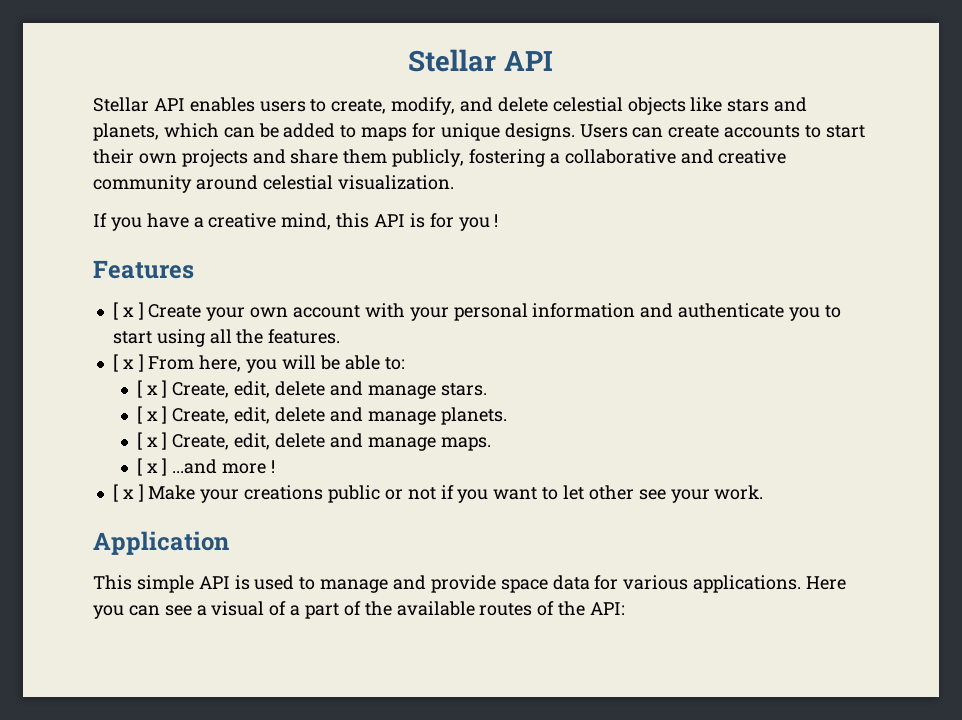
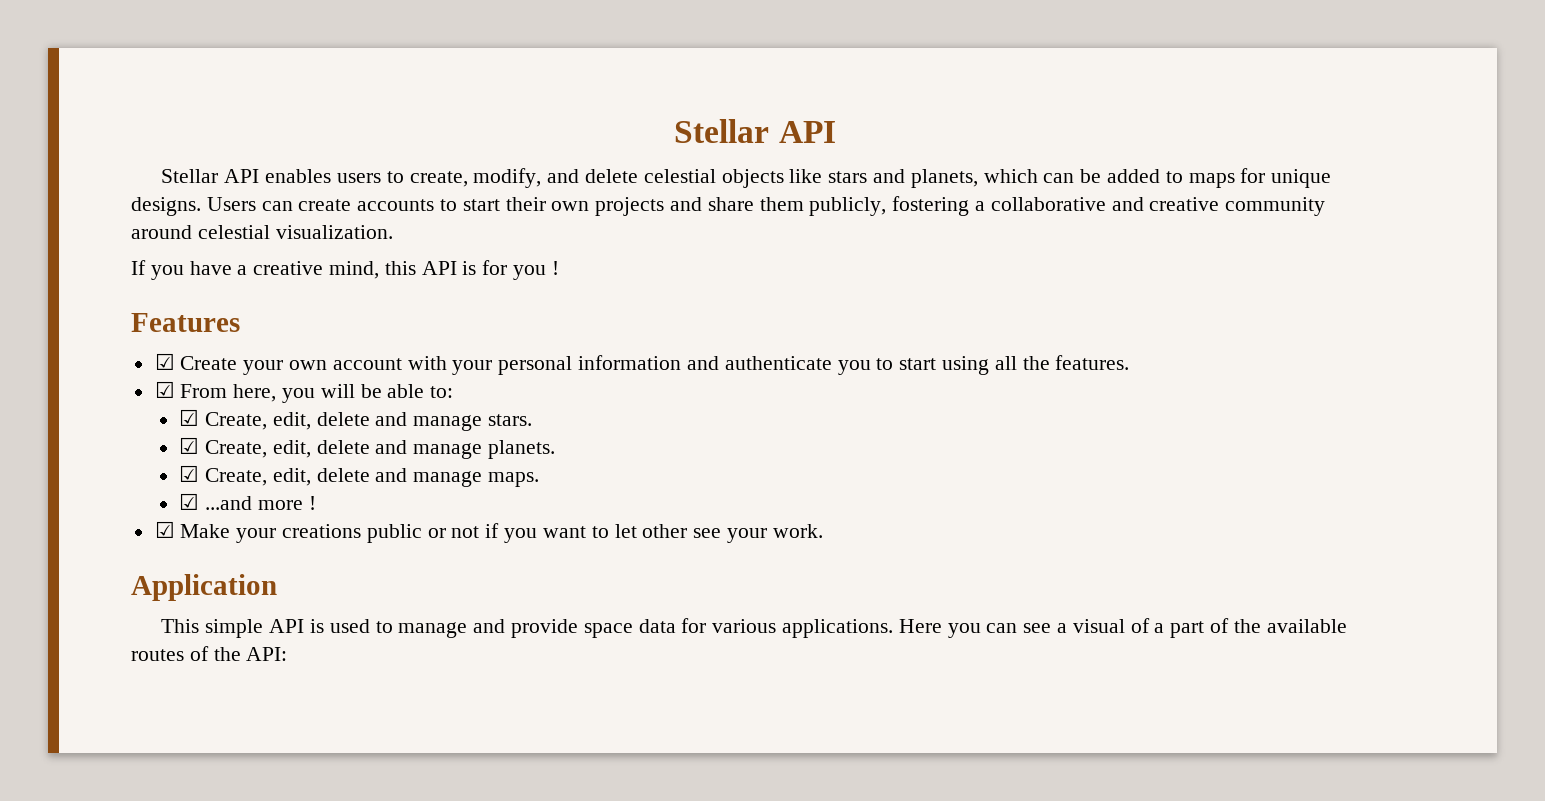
- [ x ] Create your own account with your personal information and authenticate you to start using all the features.
+ ☑ Create your own account with your personal information and authenticate you to start using all the features.
- [ x ] From here, you will be able to:
+ ☑ From here, you will be able to:
- [ x ] Create, edit, delete and manage stars.
+ ☑ Create, edit, delete and manage stars.
- [ x ] Create, edit, delete and manage planets.
+ ☑ Create, edit, delete and manage planets.
- [ x ] Create, edit, delete and manage maps.
+ ☑ Create, edit, delete and manage maps.
- [ x ] ...and more !
+ ☑ ...and more !
- [ x ] Make your creations public or not if you want to let other see your work.
+ ☑ Make your creations public or not if you want to let other see your work.

